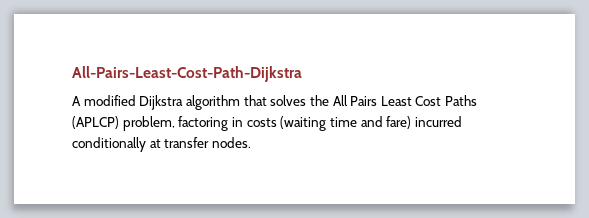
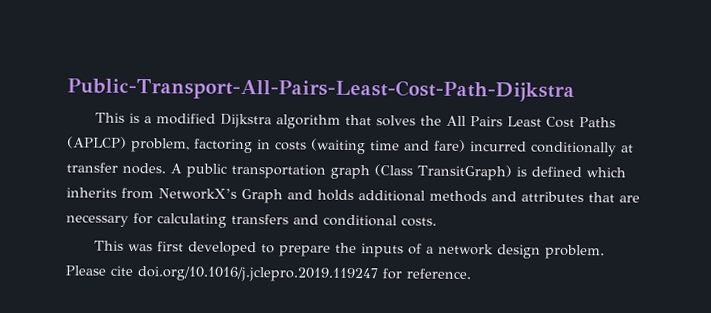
- All-Pairs-Least-Cost-Path-Dijkstra
- A modified Dijkstra algorithm that solves the All Pairs Least Cost Paths (APLCP) problem, factoring in costs (waiting time and fare) incurred conditionally at transfer nodes.
+ Public-Transport-All-Pairs-Least-Cost-Path-Dijkstra
+ This is a modified Dijkstra algorithm that solves the All Pairs Least Cost Paths (APLCP) problem, factoring in costs (waiting time and fare) incurred conditionally at transfer nodes.
+ A public transportation graph (Class TransitGraph) is defined which inherits from NetworkX’s Graph and holds additional methods and attributes that are necessary for calculating transfers and conditional costs.
+ This was first developed to prepare the inputs of a network design problem. Please cite doi.org/10.1016/j.jclepro.2019.119247 for reference.

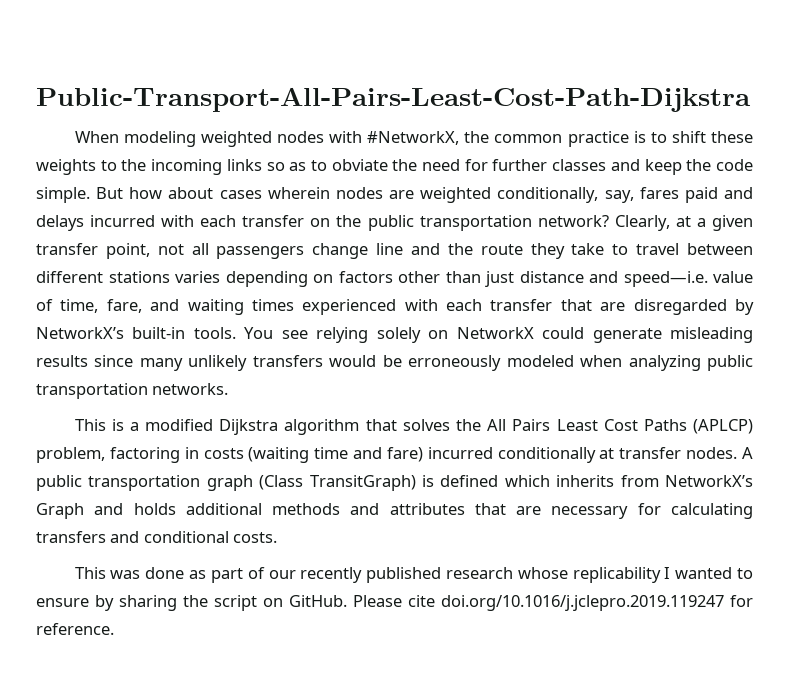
+ When modeling weighted nodes with #NetworkX, the common practice is to shift these weights to the incoming links so as to obviate the need for further classes and keep the code simple. But how about cases wherein nodes are weighted conditionally, say, fares paid and delays incurred with each transfer on the public transportation network? Clearly, at a given transfer point, not all passengers change line and the route they take to travel between different stations varies depending on factors other than just distance and speed—i.e. value of time, fare, and waiting times experienced with each transfer that are disregarded by NetworkX’s built-in tools. You see relying solely on NetworkX could generate misleading results since many unlikely transfers would be erroneously modeled when analyzing public transportation networks.
- This was first developed to prepare the inputs of a network design problem.
+ This was done as part of our recently published research whose replicability I wanted to ensure by sharing the script on GitHub.

